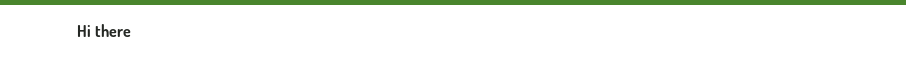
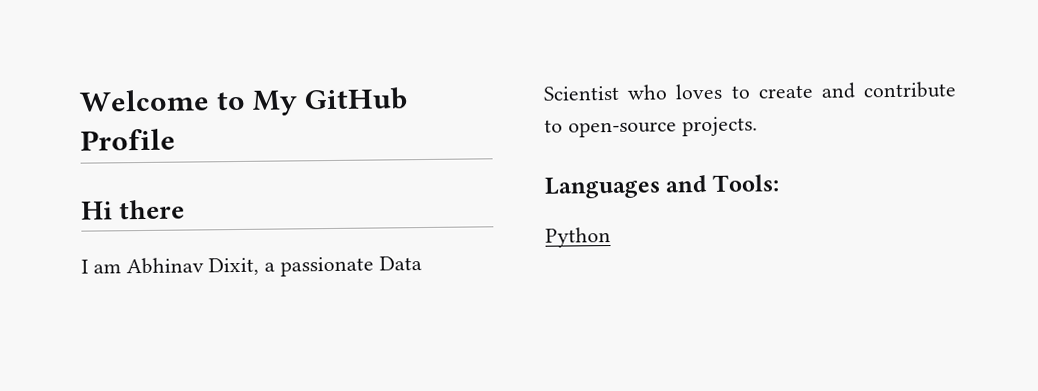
+ Welcome to My GitHub Profile
  Hi there
+ I am Abhinav Dixit, a passionate Data Scientist who loves to create and contribute to open-source projects.
+ Languages and Tools:
+ Python

